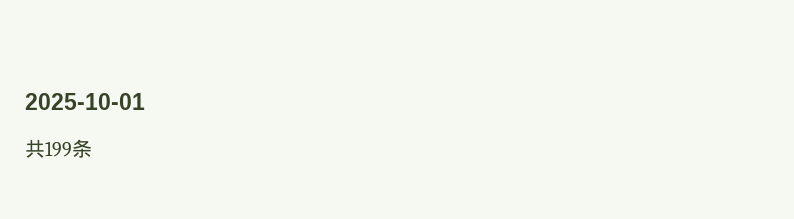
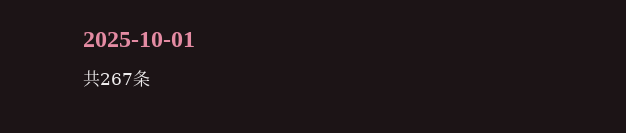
- 共199条
+ 共267条

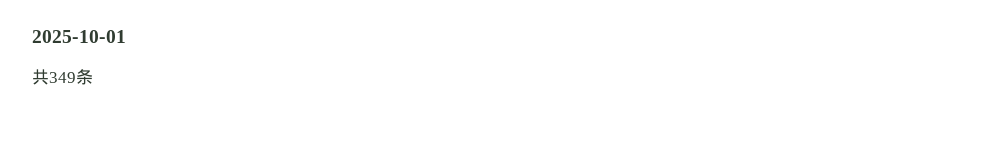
- 共267条
+ 共349条

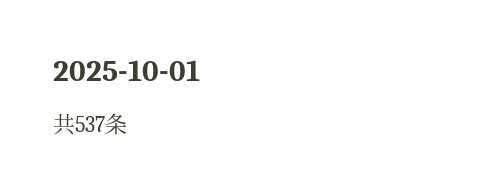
- 共349条
+ 共537条

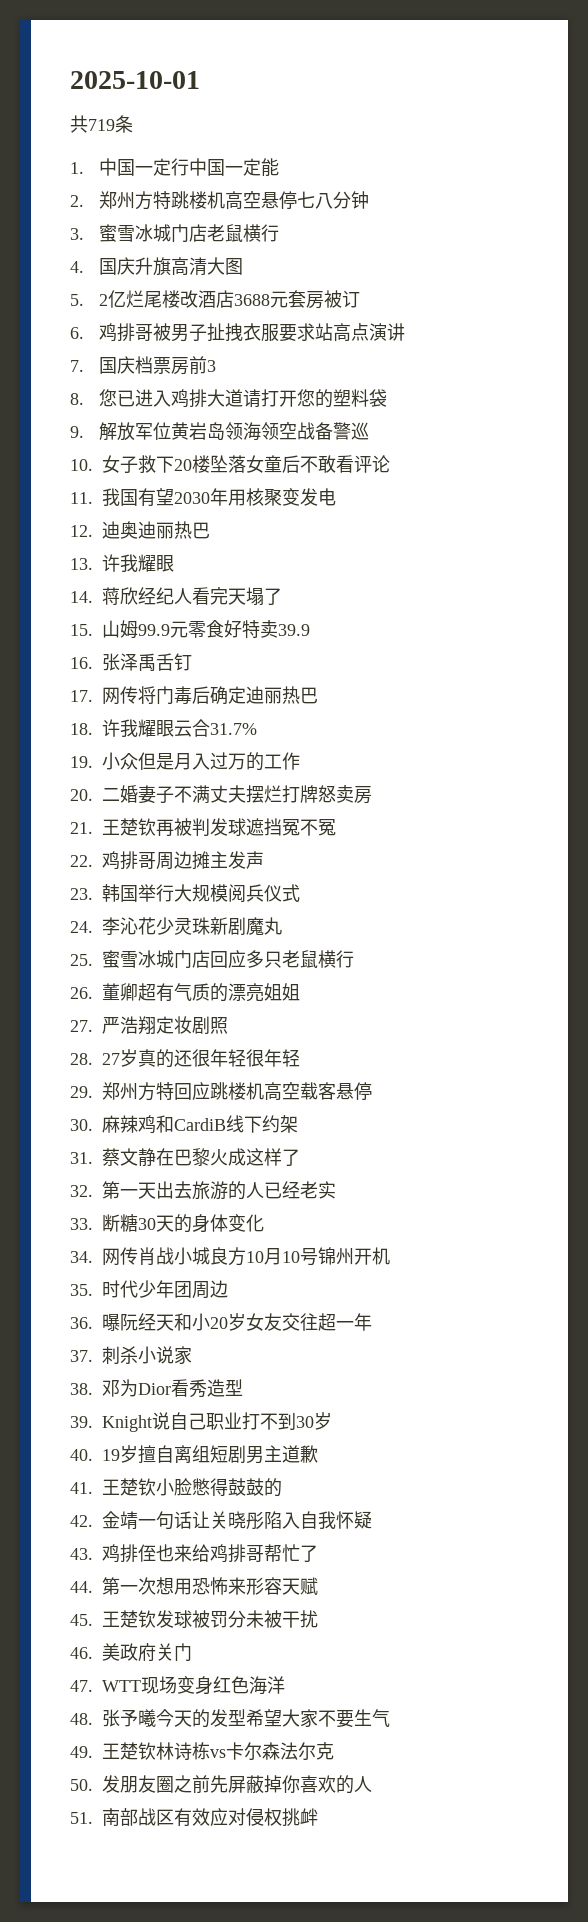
- 共537条
+ 共719条
+ 1.中国一定行中国一定能
+ 2.郑州方特跳楼机高空悬停七八分钟
+ 3.蜜雪冰城门店老鼠横行
+ 4.国庆升旗高清大图
+ 5. 2亿烂尾楼改酒店3688元套房被订
+ 6.鸡排哥被男子扯拽衣服要求站高点演讲
+ 7.国庆档票房前3
+ 8.您已进入鸡排大道请打开您的塑料袋
+ 9.解放军位黄岩岛领海领空战备警巡
+ 10.女子救下20楼坠落女童后不敢看评论
+ 11.我国有望2030年用核聚变发电
+ 12.迪奥迪丽热巴
+ 13.许我耀眼
+ 14.蒋欣经纪人看完天塌了
+ 15.山姆99.9元零食好特卖39.9
+ 16.张泽禹舌钉
+ 17.网传将门毒后确定迪丽热巴
+ 18.许我耀眼云合31.7%
+ 19.小众但是月入过万的工作
+ 20.二婚妻子不满丈夫摆烂打牌怒卖房
+ 21.王楚钦再被判发球遮挡冤不冤
+ 22.鸡排哥周边摊主发声
+ 23.韩国举行大规模阅兵仪式
+ 24.李沁花少灵珠新剧魔丸
+ 25.蜜雪冰城门店回应多只老鼠横行
+ 26.董卿超有气质的漂亮姐姐
+ 27.严浩翔定妆剧照
+ 28. 27岁真的还很年轻很年轻
+ 29.郑州方特回应跳楼机高空载客悬停
+ 30.麻辣鸡和CardiB线下约架
+ 31.蔡文静在巴黎火成这样了
+ 32.第一天出去旅游的人已经老实
+ 33.断糖30天的身体变化
+ 34.网传肖战小城良方10月10号锦州开机
+ 35.时代少年团周边
+ 36.曝阮经天和小20岁女友交往超一年
+ 37.刺杀小说家
+ 38.邓为Dior看秀造型
+ 39. Knight说自己职业打不到30岁
+ 40. 19岁擅自离组短剧男主道歉
+ 41.王楚钦小脸憋得鼓鼓的
+ 42.金靖一句话让关晓彤陷入自我怀疑
+ 43.鸡排侄也来给鸡排哥帮忙了
+ 44.第一次想用恐怖来形容天赋
+ 45.王楚钦发球被罚分未被干扰
+ 46.美政府关门
+ 47. WTT现场变身红色海洋
+ 48.张予曦今天的发型希望大家不要生气
+ 49.王楚钦林诗栋vs卡尔森法尔克
+ 50.发朋友圈之前先屏蔽掉你喜欢的人
+ 51.南部战区有效应对侵权挑衅

